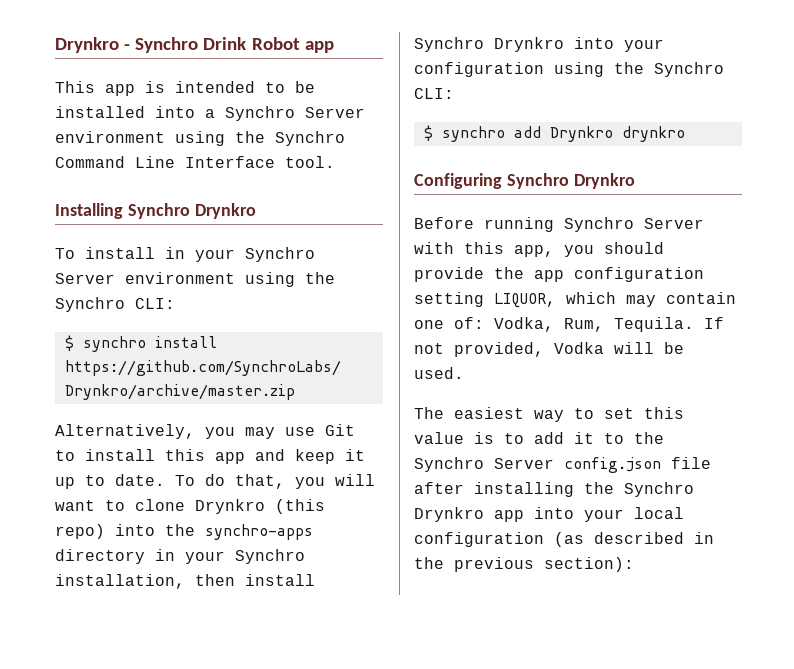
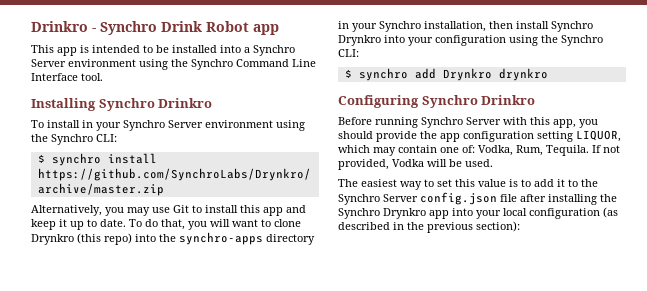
- Drynkro - Synchro Drink Robot app
+ Drinkro - Synchro Drink Robot app
- Installing Synchro Drynkro
+ Installing Synchro Drinkro
- Configuring Synchro Drynkro
+ Configuring Synchro Drinkro

